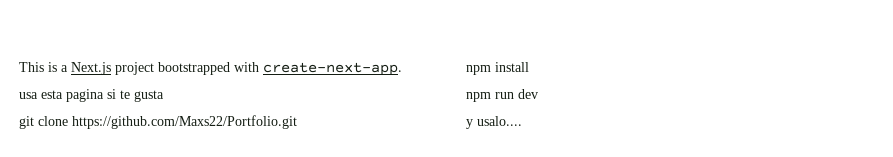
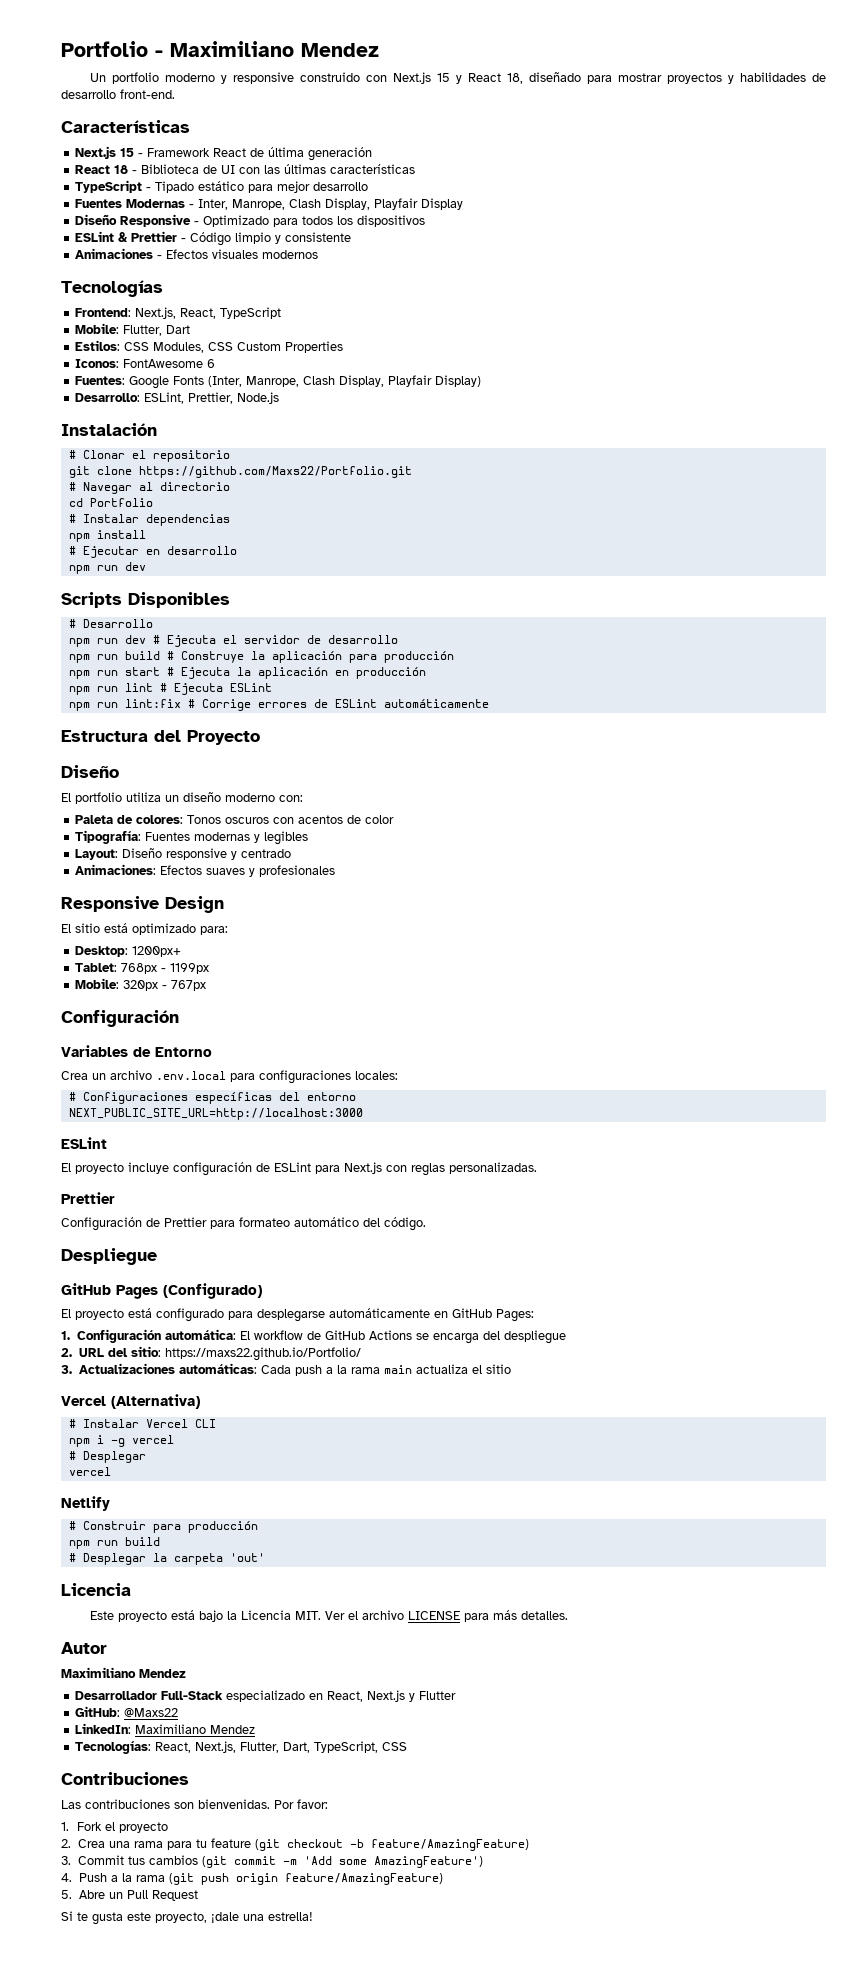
- This is a Next.js project bootstrapped with create-next-app.
- usa esta pagina si te gusta
+ Portfolio - Maximiliano Mendez
+ Un portfolio moderno y responsive construido con Next.js 15 y React 18, diseñado para mostrar proyectos y habilidades de desarrollo front-end.
+ Características
+ Next.js 15 - Framework React de última generación
+ React 18 - Biblioteca de UI con las últimas características
+ TypeScript - Tipado estático para mejor desarrollo
+ Fuentes Modernas - Inter, Manrope, Clash Display, Playfair Display
+ Diseño Responsive - Optimizado para todos los dispositivos
+ ESLint & Prettier - Código limpio y consistente
+ Animaciones - Efectos visuales modernos
+ Tecnologías
+ Frontend: Next.js, React, TypeScript
+ Mobile: Flutter, Dart
+ Estilos: CSS Modules, CSS Custom Properties
+ Iconos: FontAwesome 6
+ Fuentes: Google Fonts (Inter, Manrope, Clash Display, Playfair Display)
+ Desarrollo: ESLint, Prettier, Node.js
+ Instalación
+ # Clonar el repositorio
  git clone https://github.com/Maxs22/Portfolio.git
+ # Navegar al directorio
+ cd Portfolio
+ # Instalar dependencias
  npm install
+ # Ejecutar en desarrollo
  npm run dev
- y usalo....
+ Scripts Disponibles
+ # Desarrollo
+ npm run dev # Ejecuta el servidor de desarrollo
+ npm run build # Construye la aplicación para producción
+ npm run start # Ejecuta la aplicación en producción
+ npm run lint # Ejecuta ESLint
+ npm run lint:fix # Corrige errores de ESLint automáticamente
+ Estructura del Proyecto
+ Diseño
+ El portfolio utiliza un diseño moderno con:
+ Paleta de colores: Tonos oscuros con acentos de color
+ Tipografía: Fuentes modernas y legibles
+ Layout: Diseño responsive y centrado
+ Animaciones: Efectos suaves y profesionales
+ Responsive Design
+ El sitio está optimizado para:
+ Desktop: 1200px+
+ Tablet: 768px - 1199px
+ Mobile: 320px - 767px
+ Configuración
+ Variables de Entorno
+ Crea un archivo .env.local para configuraciones locales:
+ # Configuraciones específicas del entorno
+ NEXT_PUBLIC_SITE_URL=http://localhost:3000
+ ESLint
+ El proyecto incluye configuración de ESLint para Next.js con reglas personalizadas.
+ Prettier
+ Configuración de Prettier para formateo automático del código.
+ Despliegue
+ GitHub Pages (Configurado)
+ El proyecto está configurado para desplegarse automáticamente en GitHub Pages:
+ 1. Configuración automática: El workflow de GitHub Actions se encarga del despliegue
+ 2. URL del sitio: https://maxs22.github.io/Portfolio/
+ 3. Actualizaciones automáticas: Cada push a la rama main actualiza el sitio
+ Vercel (Alternativa)
+ # Instalar Vercel CLI
+ npm i -g vercel
+ # Desplegar
+ vercel
+ Netlify
+ # Construir para producción
+ npm run build
+ # Desplegar la carpeta 'out'
+ Licencia
+ Este proyecto está bajo la Licencia MIT. Ver el archivo LICENSE para más detalles.
+ Autor
+ Maximiliano Mendez
+ Desarrollador Full-Stack especializado en React, Next.js y Flutter
+ GitHub: @Maxs22
+ LinkedIn: Maximiliano Mendez
+ Tecnologías: React, Next.js, Flutter, Dart, TypeScript, CSS
+ Contribuciones
+ Las contribuciones son bienvenidas. Por favor:
+ 1. Fork el proyecto
+ 2. Crea una rama para tu feature (git checkout -b feature/AmazingFeature)
+ 3. Commit tus cambios (git commit -m 'Add some AmazingFeature')
+ 4. Push a la rama (git push origin feature/AmazingFeature)
+ 5. Abre un Pull Request
+ Si te gusta este proyecto, ¡dale una estrella!

